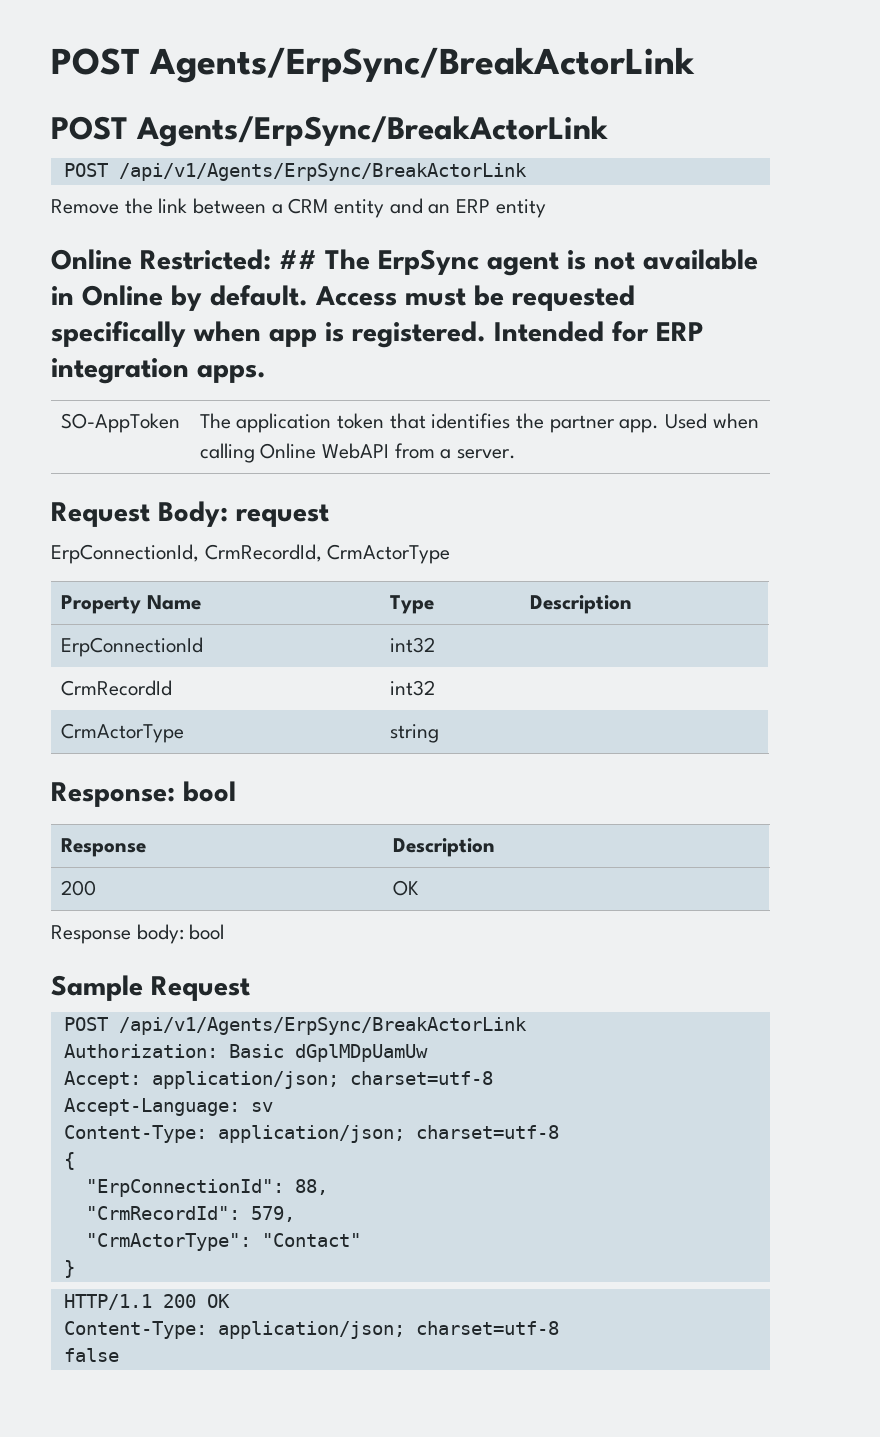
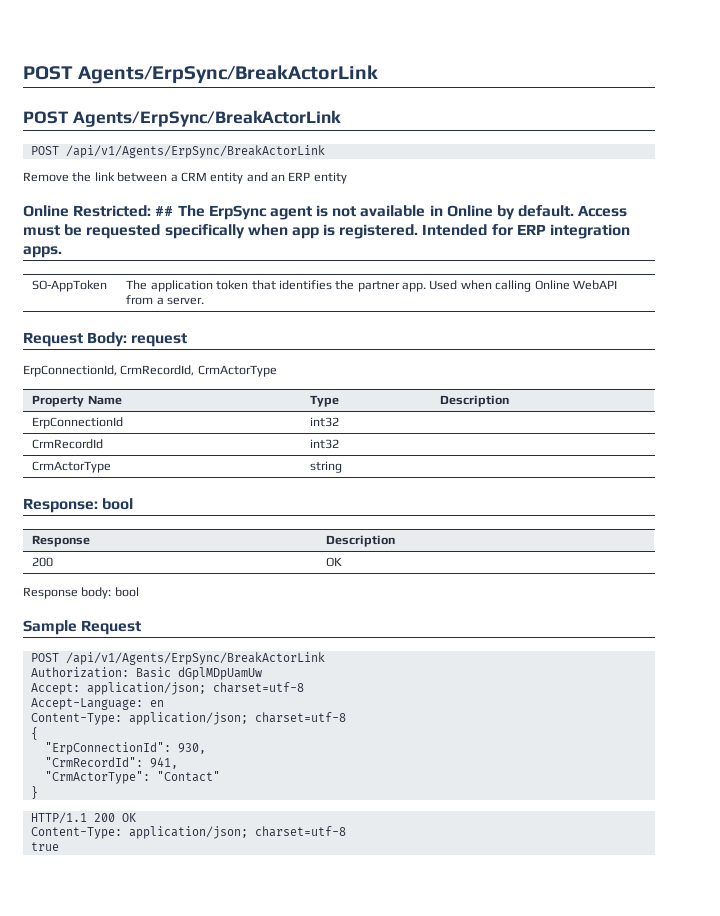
- Accept-Language: sv
+ Accept-Language: en
- "ErpConnectionId": 88,
+ "ErpConnectionId": 930,
- "CrmRecordId": 579,
+ "CrmRecordId": 941,
- false
+ true

